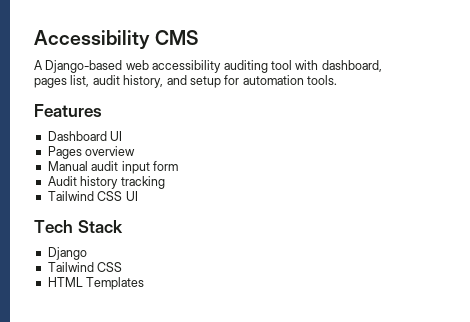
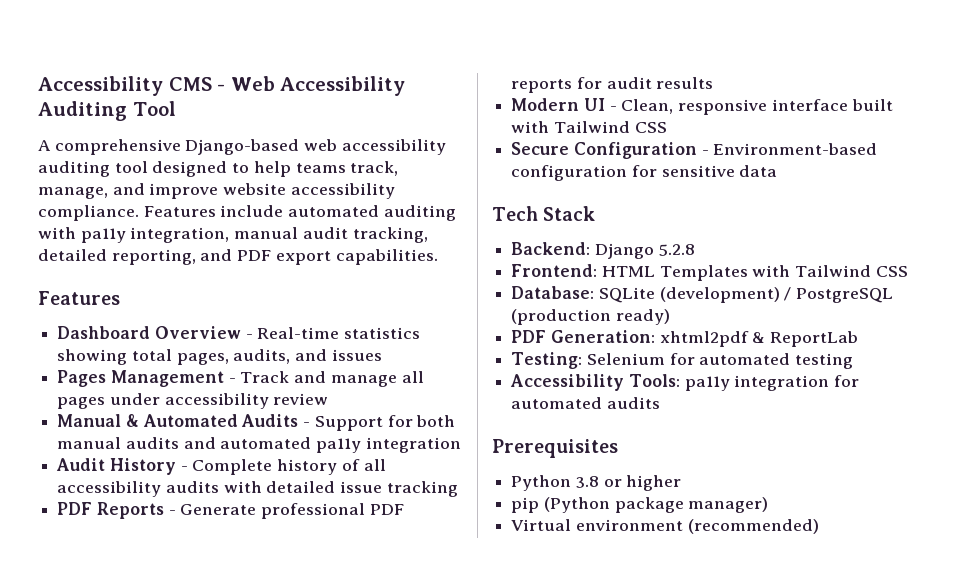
- Accessibility CMS
+ Accessibility CMS - Web Accessibility Auditing Tool
- A Django-based web accessibility auditing tool with dashboard, pages list, audit history, and setup for automation tools.
+ A comprehensive Django-based web accessibility auditing tool designed to help teams track, manage, and improve website accessibility compliance. Features include automated auditing with pa11y integration, manual audit tracking, detailed reporting, and PDF export capabilities.
  Features
- Dashboard UI
- Pages overview
- Manual audit input form
- Audit history tracking
- Tailwind CSS UI
+ Dashboard Overview - Real-time statistics showing total pages, audits, and issues
+ Pages Management - Track and manage all pages under accessibility review
+ Manual & Automated Audits - Support for both manual audits and automated pa11y integration
+ Audit History - Complete history of all accessibility audits with detailed issue tracking
+ PDF Reports - Generate professional PDF reports for audit results
+ Modern UI - Clean, responsive interface built with Tailwind CSS
+ Secure Configuration - Environment-based configuration for sensitive data
- Django
- Tailwind CSS
- HTML Templates
+ Backend: Django 5.2.8
+ Frontend: HTML Templates with Tailwind CSS
+ Database: SQLite (development) / PostgreSQL (production ready)
+ PDF Generation: xhtml2pdf & ReportLab
+ Testing: Selenium for automated testing
+ Accessibility Tools: pa11y integration for automated audits
+ Prerequisites
+ Python 3.8 or higher
+ pip (Python package manager)
+ Virtual environment (recommended)

